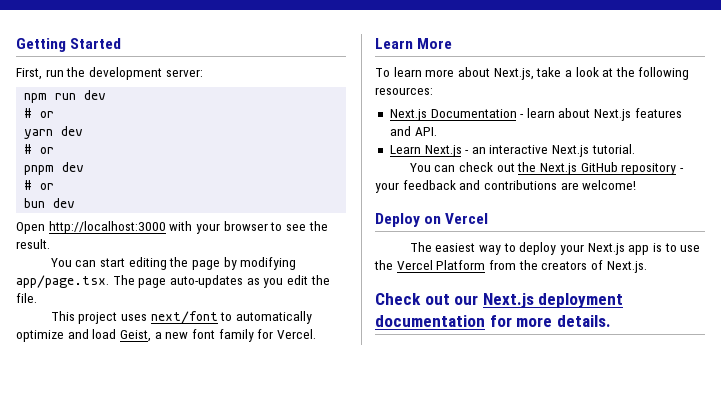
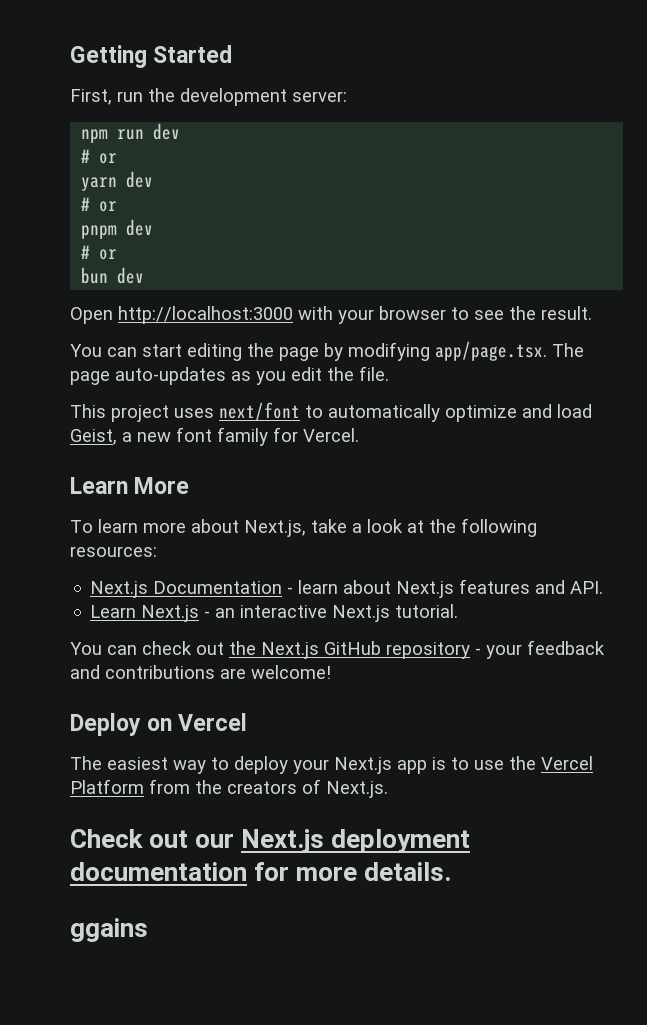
+ ggains

